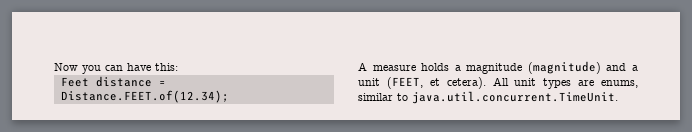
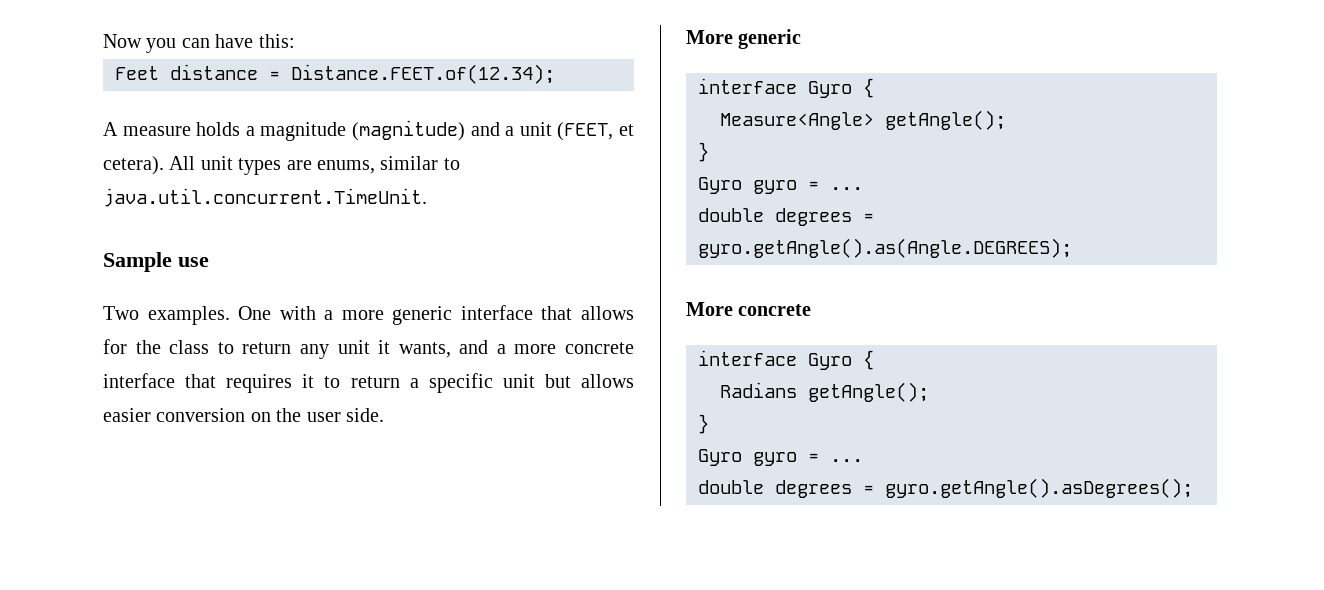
+ Sample use
+ Two examples. One with a more generic interface that allows for the class to return any unit it wants, and a more concrete interface that requires it to return a specific unit but allows easier conversion on the user side.
+ More generic
+ interface Gyro {
+ Measure<Angle> getAngle();
+ }
+ Gyro gyro = ...
+ double degrees = gyro.getAngle().as(Angle.DEGREES);
+ More concrete
+ interface Gyro {
+ Radians getAngle();
+ }
+ Gyro gyro = ...
+ double degrees = gyro.getAngle().asDegrees();

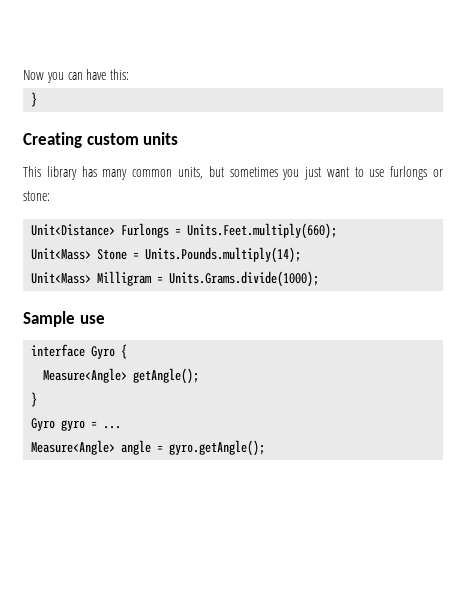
  Now you can have this:
- Feet distance = Distance.FEET.of(12.34);
- A measure holds a magnitude (magnitude) and a unit (FEET, et cetera). All unit types are enums, similar to java.util.concurrent.TimeUnit.
+ }
+ Creating custom units
+ This library has many common units, but sometimes you just want to use furlongs or stone:
+ Unit<Distance> Furlongs = Units.Feet.multiply(660);
+ Unit<Mass> Stone = Units.Pounds.multiply(14);
+ Unit<Mass> Milligram = Units.Grams.divide(1000);
  Sample use
- Two examples. One with a more generic interface that allows for the class to return any unit it wants, and a more concrete interface that requires it to return a specific unit but allows easier conversion on the user side.
- More generic
- double degrees = gyro.getAngle().as(Angle.DEGREES);
- More concrete
- interface Gyro {
- Radians getAngle();
- }
- Gyro gyro = ...
- double degrees = gyro.getAngle().asDegrees();
+ Measure<Angle> angle = gyro.getAngle();

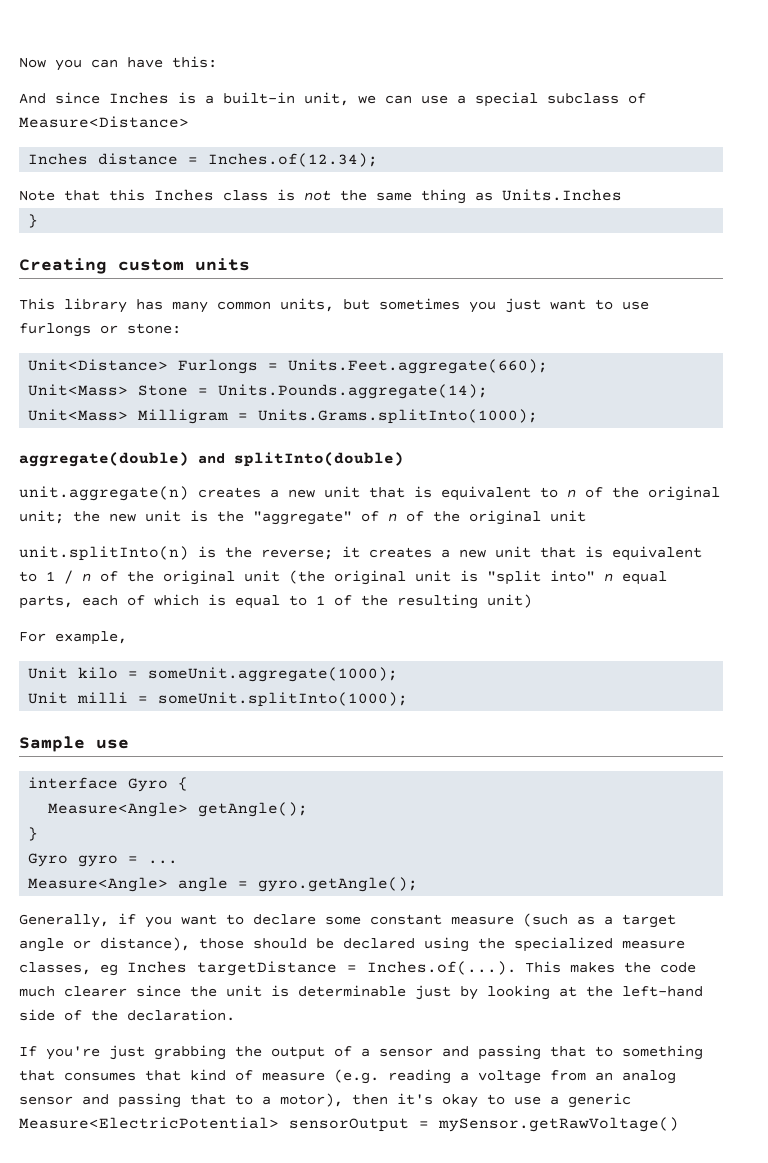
+ And since Inches is a built-in unit, we can use a special subclass of Measure<Distance>
+ Inches distance = Inches.of(12.34);
+ Note that this Inches class is not the same thing as Units.Inches
- Unit<Distance> Furlongs = Units.Feet.multiply(660);
+ Unit<Distance> Furlongs = Units.Feet.aggregate(660);
- Unit<Mass> Stone = Units.Pounds.multiply(14);
+ Unit<Mass> Stone = Units.Pounds.aggregate(14);
- Unit<Mass> Milligram = Units.Grams.divide(1000);
+ Unit<Mass> Milligram = Units.Grams.splitInto(1000);
+ aggregate(double) and splitInto(double)
+ unit.aggregate(n) creates a new unit that is equivalent to n of the original unit; the new unit is the "aggregate" of n of the original unit
+ unit.splitInto(n) is the reverse; it creates a new unit that is equivalent to 1 / n of the original unit (the original unit is "split into" n equal parts, each of which is equal to 1 of the resulting unit)
+ For example,
+ Unit kilo = someUnit.aggregate(1000);
+ Unit milli = someUnit.splitInto(1000);
+ Generally, if you want to declare some constant measure (such as a target angle or distance), those should be declared using the specialized measure classes, eg Inches targetDistance = Inches.of(...). This makes the code much clearer since the unit is determinable just by looking at the left-hand side of the declaration.
+ If you're just grabbing the output of a sensor and passing that to something that consumes that kind of measure (e.g. reading a voltage from an analog sensor and passing that to a motor), then it's okay to use a generic Measure<ElectricPotential> sensorOutput = mySensor.getRawVoltage()

